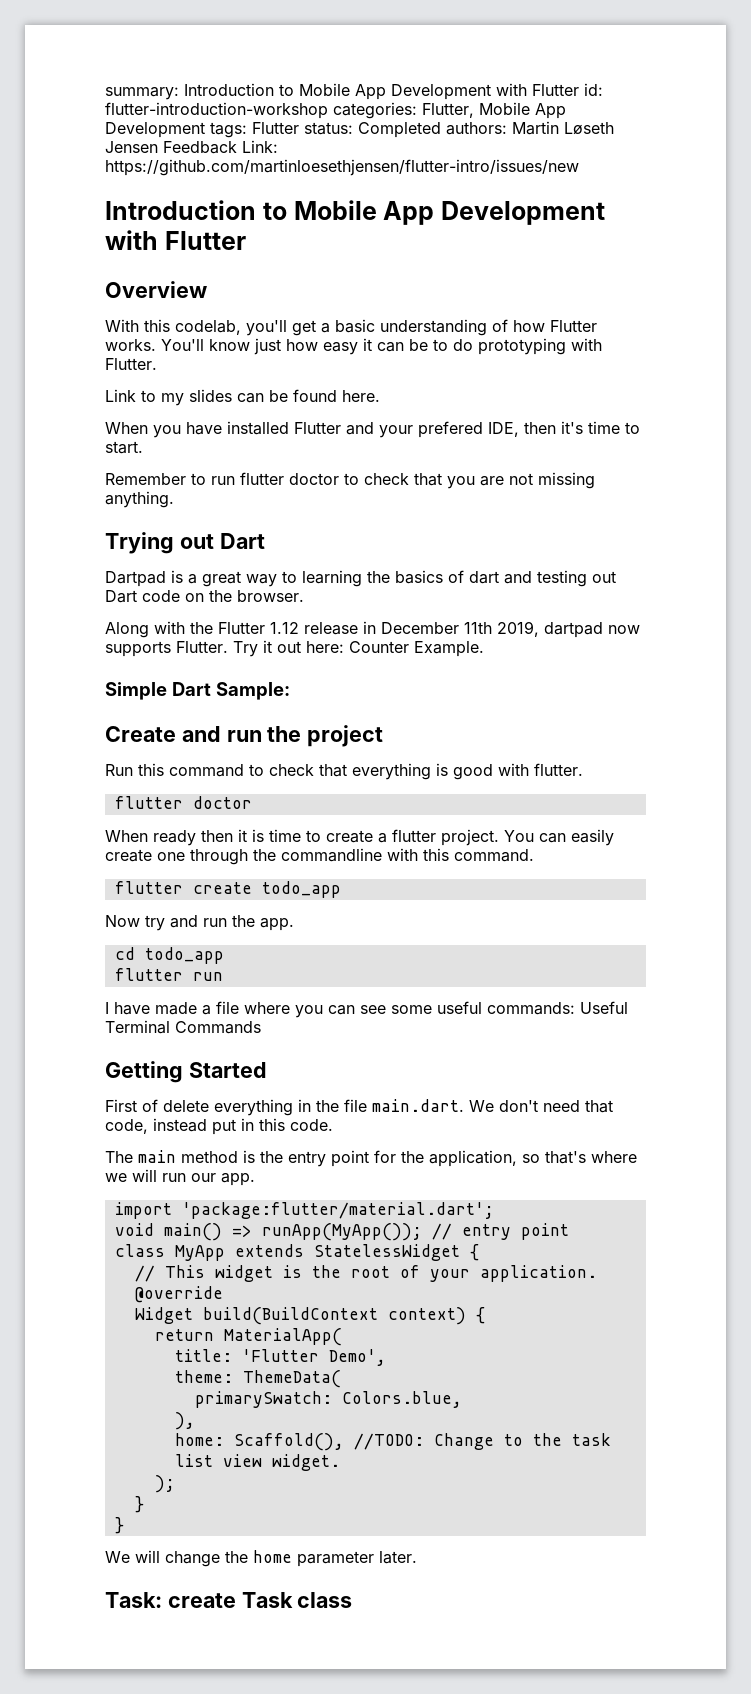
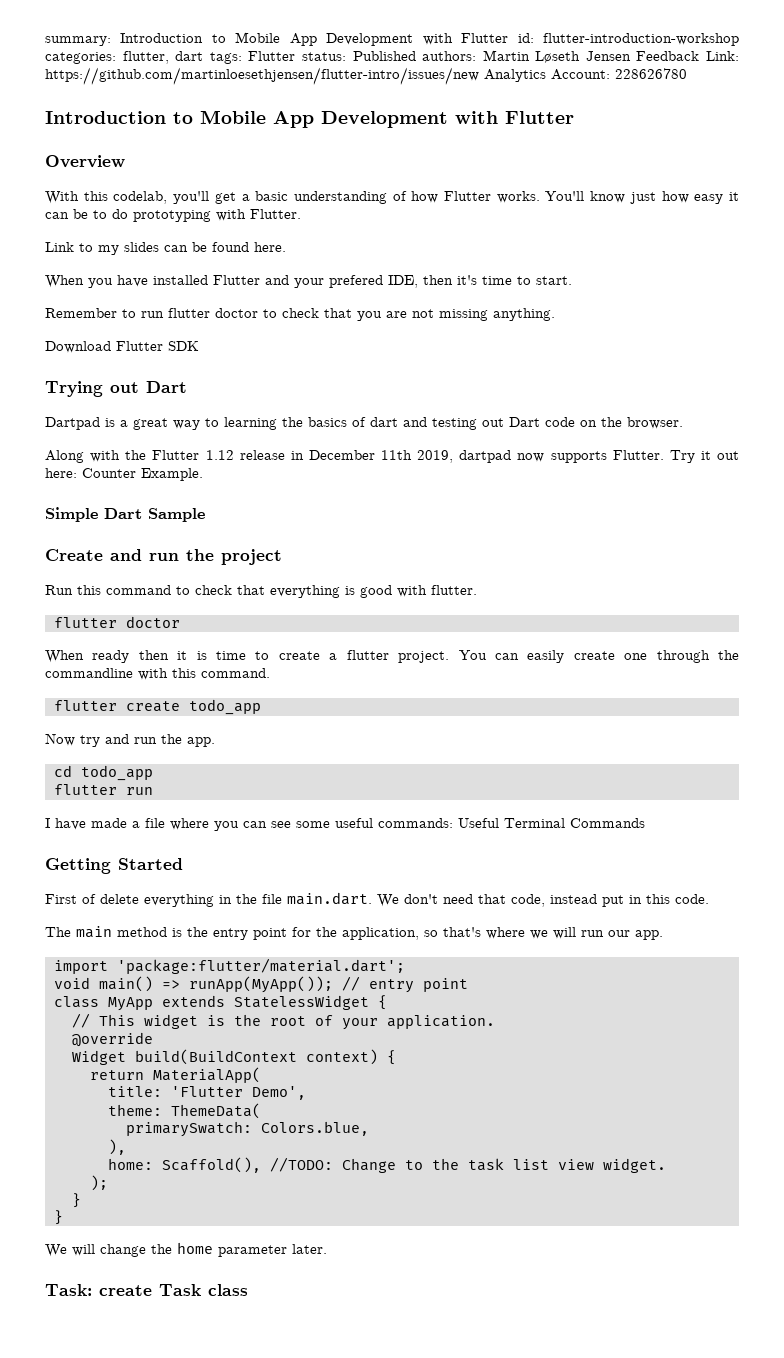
- summary: Introduction to Mobile App Development with Flutter id: flutter-introduction-workshop categories: Flutter, Mobile App Development tags: Flutter status: Completed authors: Martin Løseth Jensen Feedback Link: https://github.com/martinloesethjensen/flutter-intro/issues/new
+ summary: Introduction to Mobile App Development with Flutter id: flutter-introduction-workshop categories: flutter, dart tags: Flutter status: Published authors: Martin Løseth Jensen Feedback Link: https://github.com/martinloesethjensen/flutter-intro/issues/new Analytics Account: 228626780
+ Download Flutter SDK
- Simple Dart Sample:
+ Simple Dart Sample

